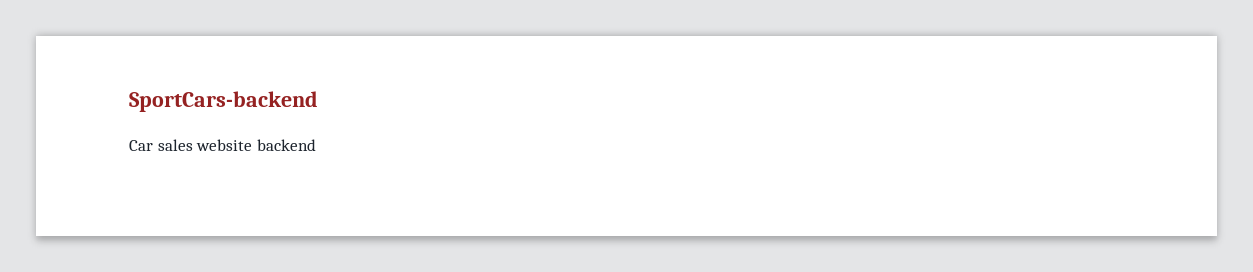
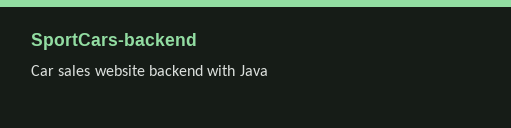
- Car sales website backend
+ Car sales website backend with Java

